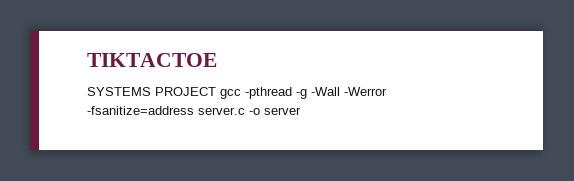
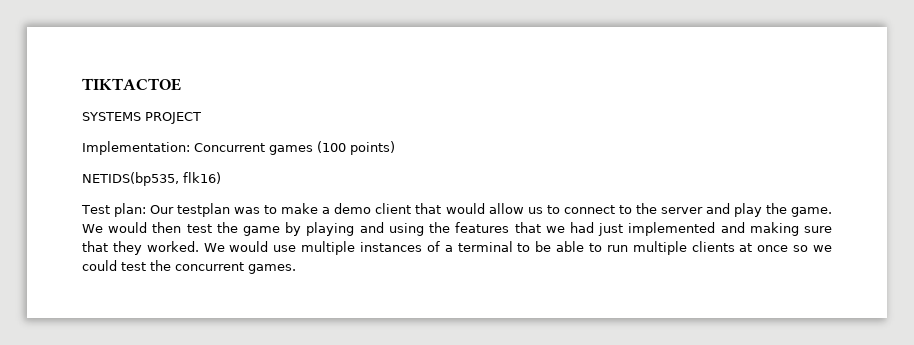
- SYSTEMS PROJECT gcc -pthread -g -Wall -Werror -fsanitize=address server.c -o server
+ SYSTEMS PROJECT
+ Implementation: Concurrent games (100 points)
+ NETIDS(bp535, flk16)
+ Test plan: Our testplan was to make a demo client that would allow us to connect to the server and play the game. We would then test the game by playing and using the features that we had just implemented and making sure that they worked. We would use multiple instances of a terminal to be able to run multiple clients at once so we could test the concurrent games.

